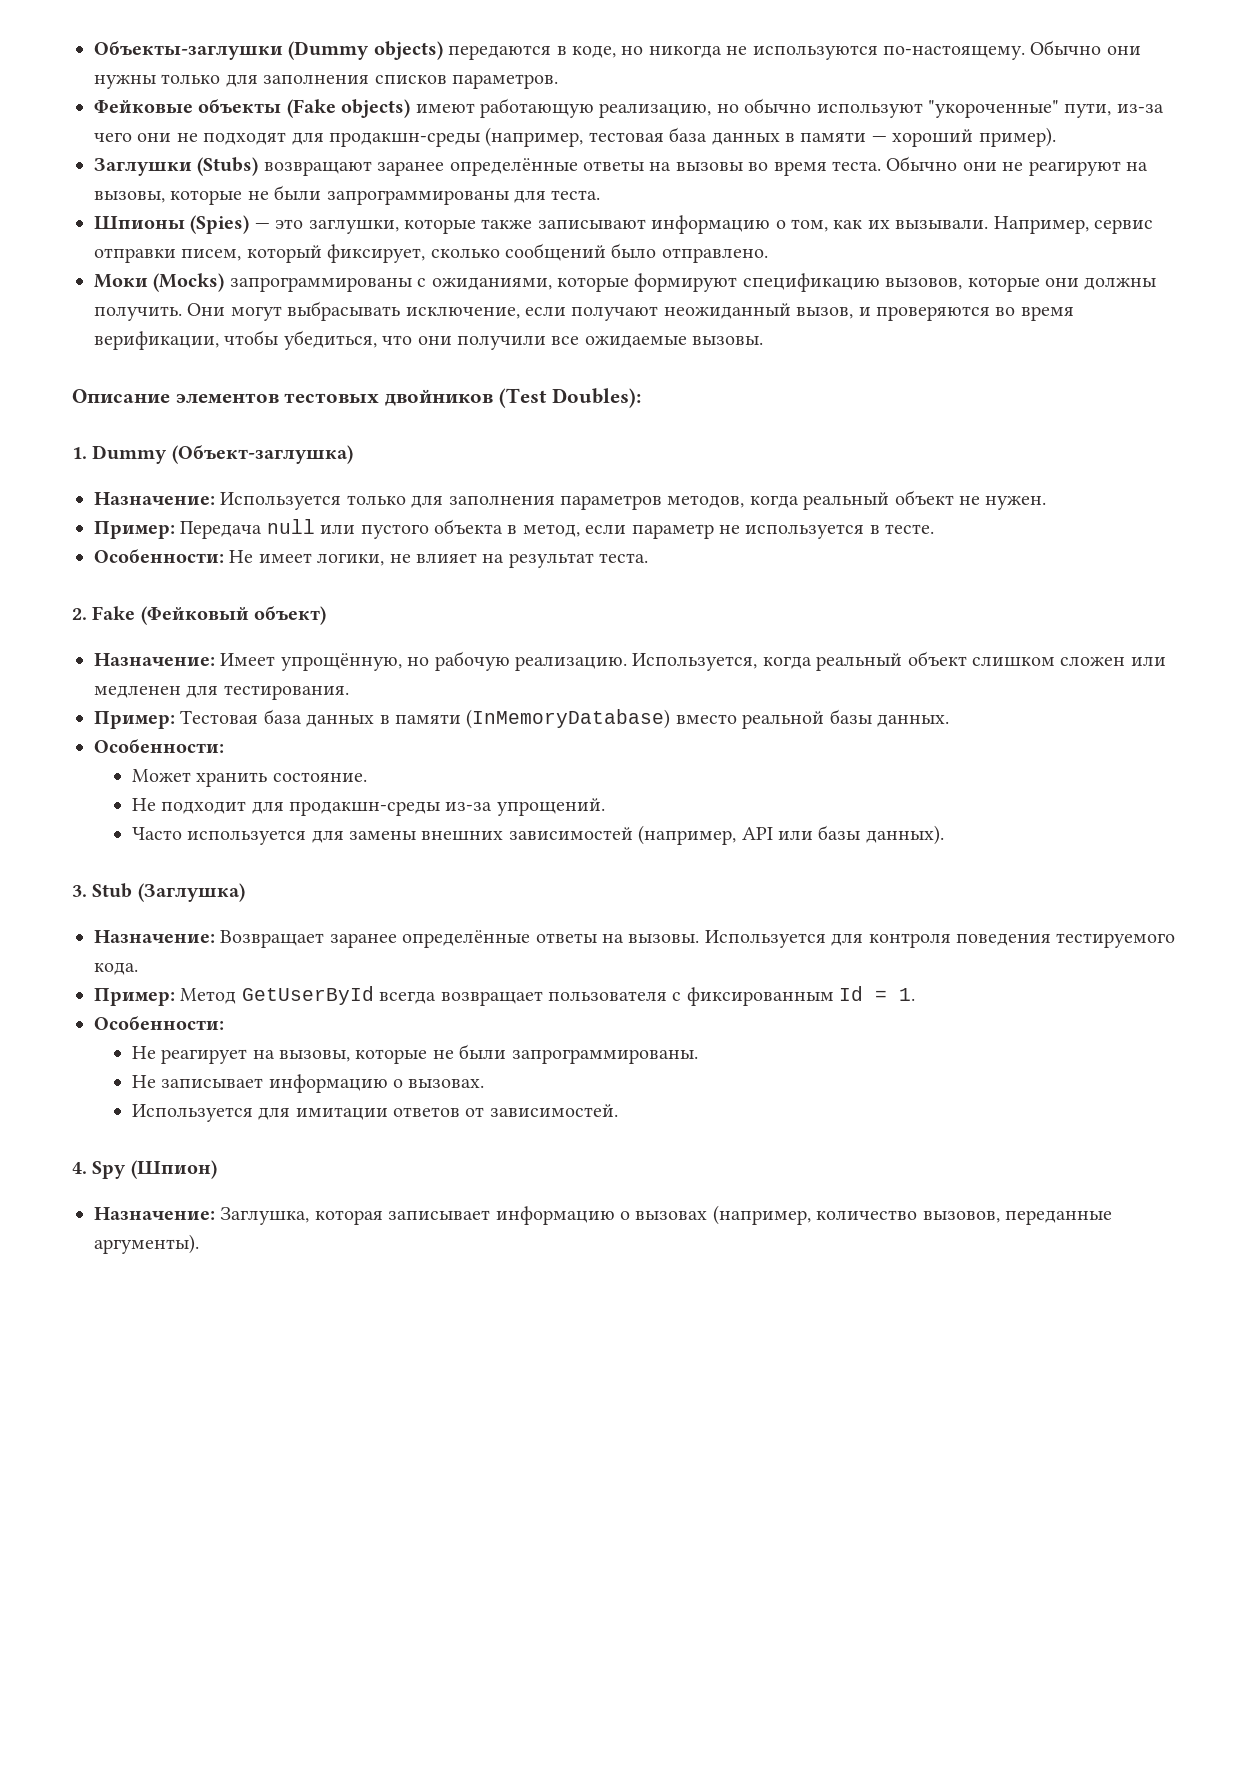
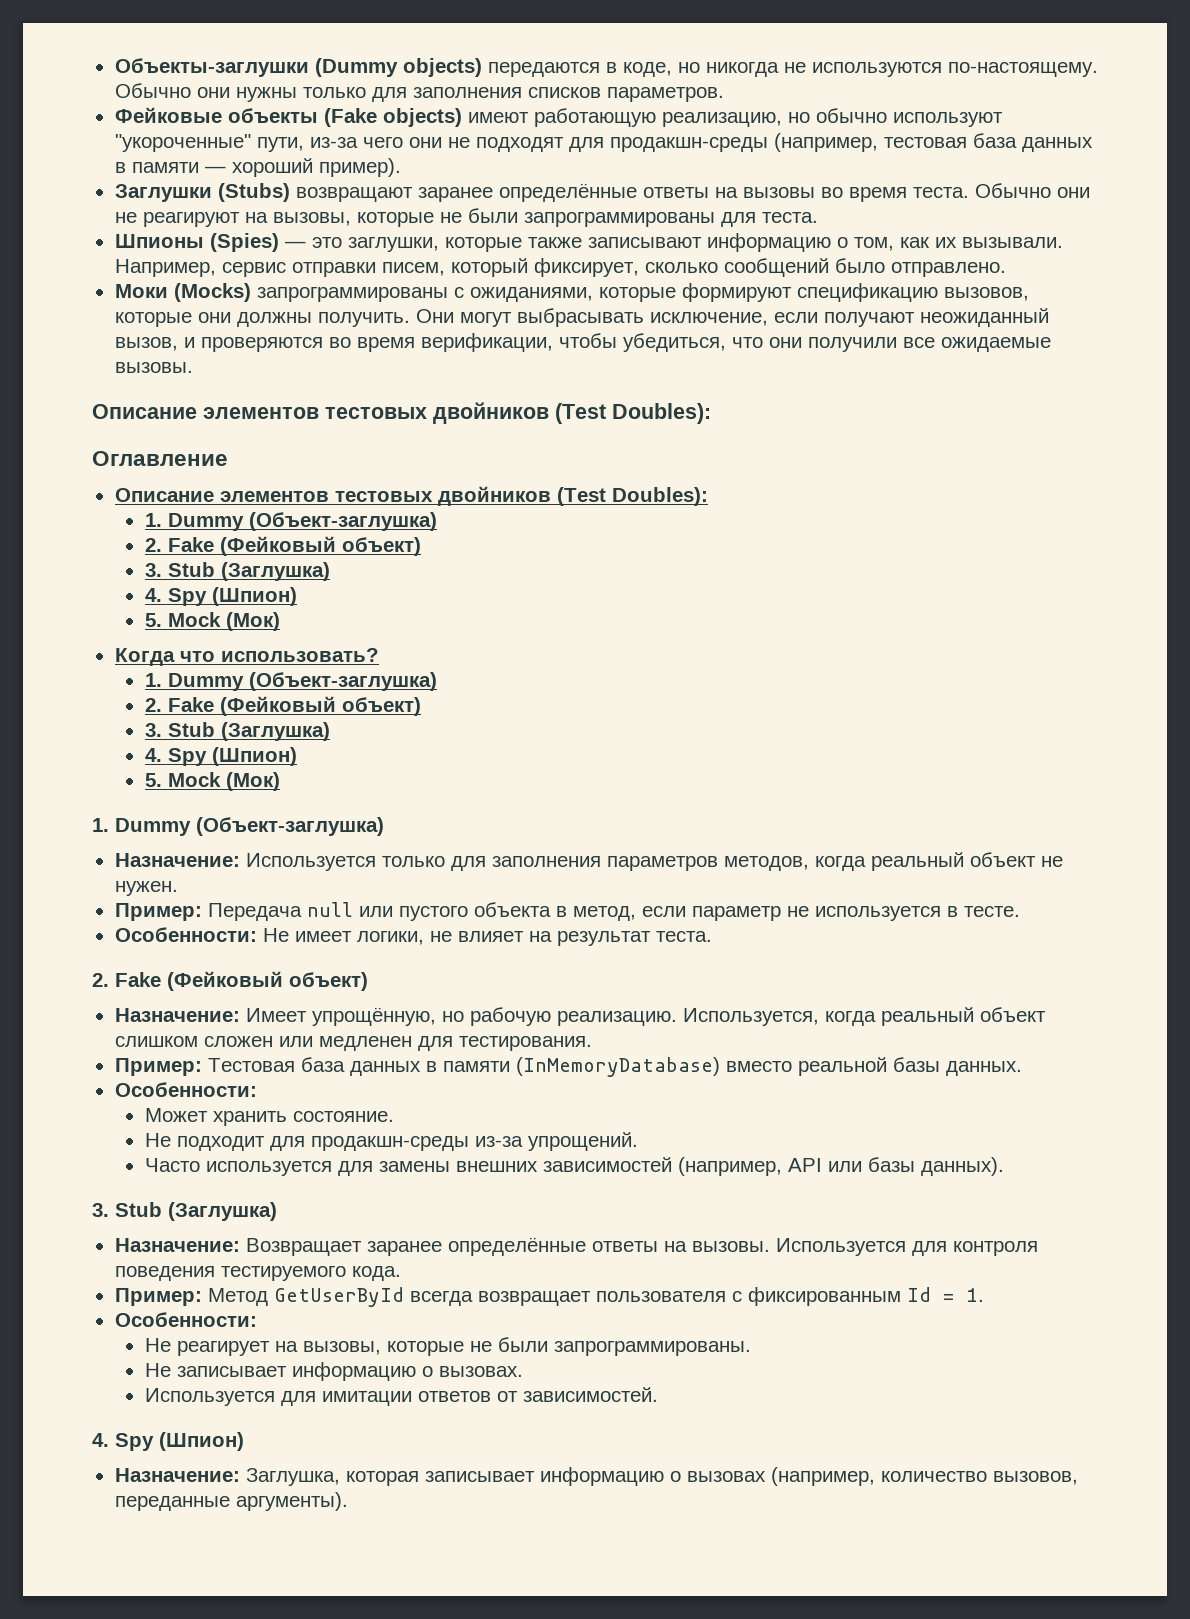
+ Оглавление
+ Описание элементов тестовых двойников (Test Doubles):
+ 1. Dummy (Объект-заглушка)
+ 2. Fake (Фейковый объект)
+ 3. Stub (Заглушка)
+ 4. Spy (Шпион)
+ 5. Mock (Мок)
+ Когда что использовать?
+ 1. Dummy (Объект-заглушка)
+ 2. Fake (Фейковый объект)
+ 3. Stub (Заглушка)
+ 4. Spy (Шпион)
+ 5. Mock (Мок)

